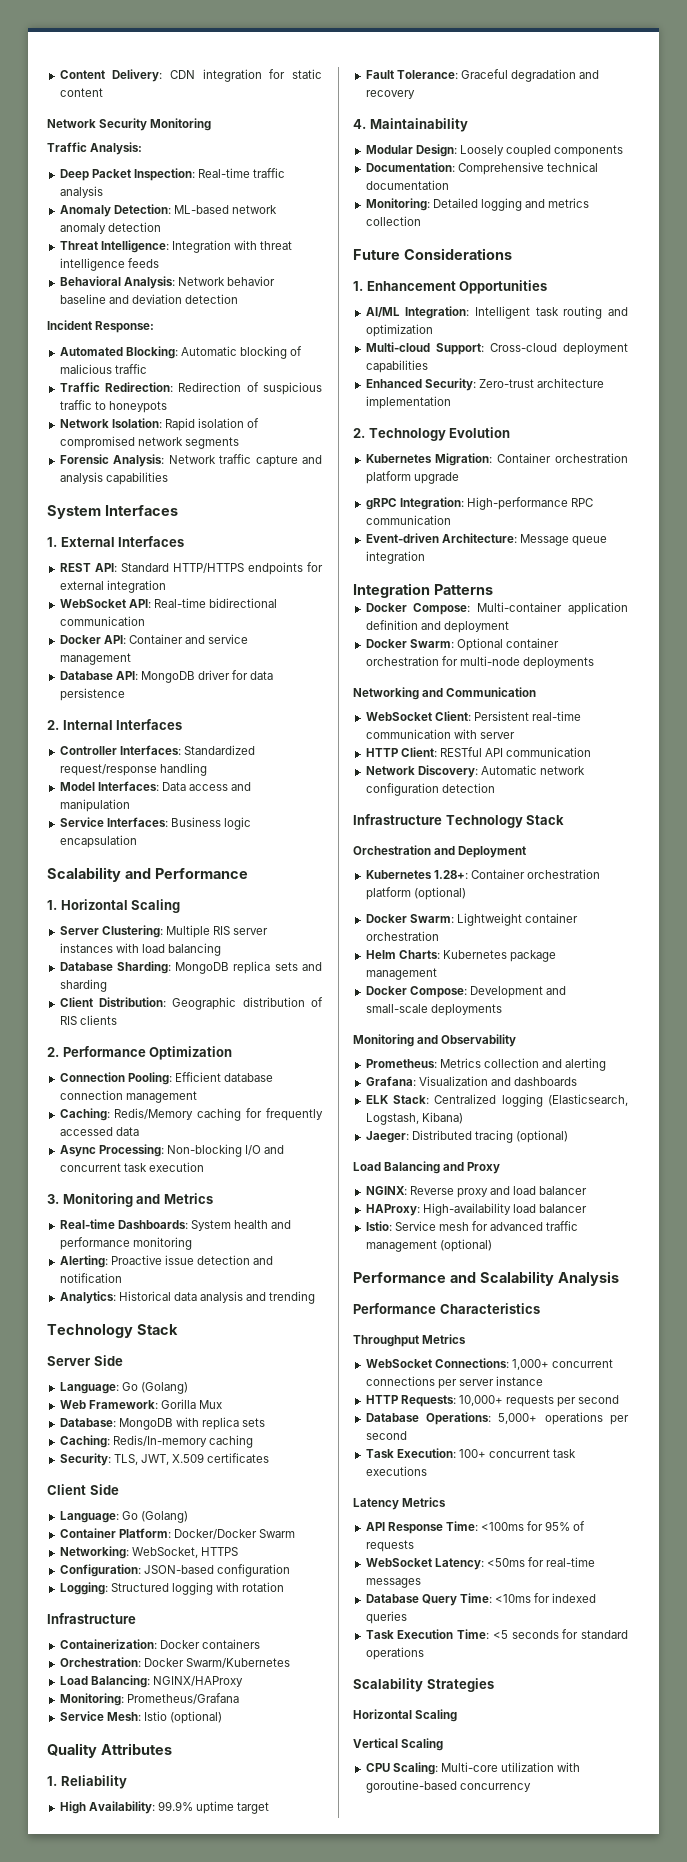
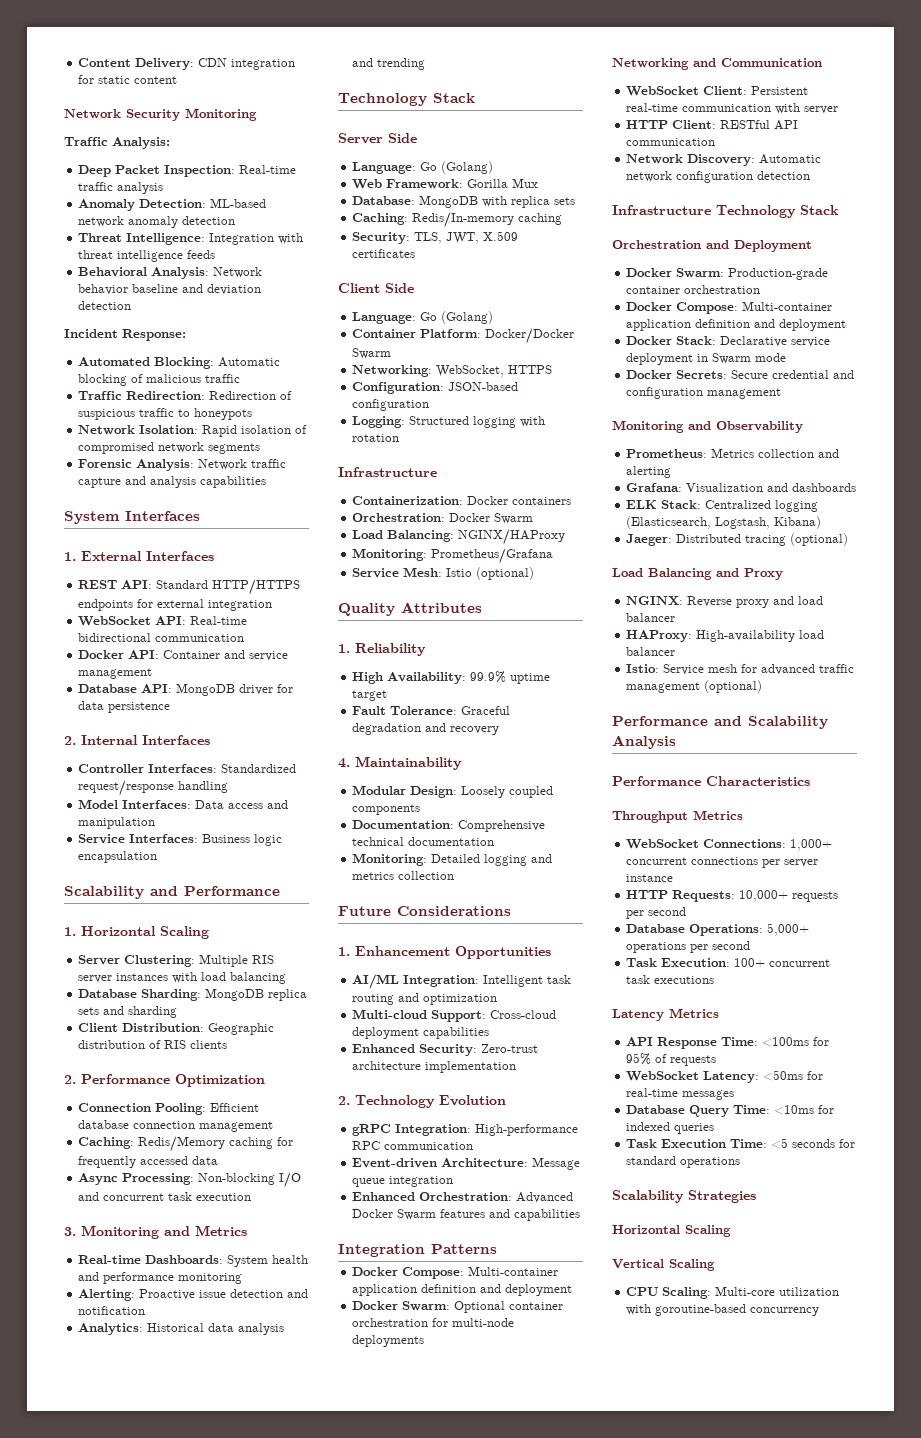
- Orchestration: Docker Swarm/Kubernetes
+ Orchestration: Docker Swarm
- Kubernetes Migration: Container orchestration platform upgrade
+ Enhanced Orchestration: Advanced Docker Swarm features and capabilities
- Kubernetes 1.28+: Container orchestration platform (optional)
- Docker Swarm: Lightweight container orchestration
- Helm Charts: Kubernetes package management
- Docker Compose: Development and small-scale deployments
+ Docker Swarm: Production-grade container orchestration
+ Docker Compose: Multi-container application definition and deployment
+ Docker Stack: Declarative service deployment in Swarm mode
+ Docker Secrets: Secure credential and configuration management

